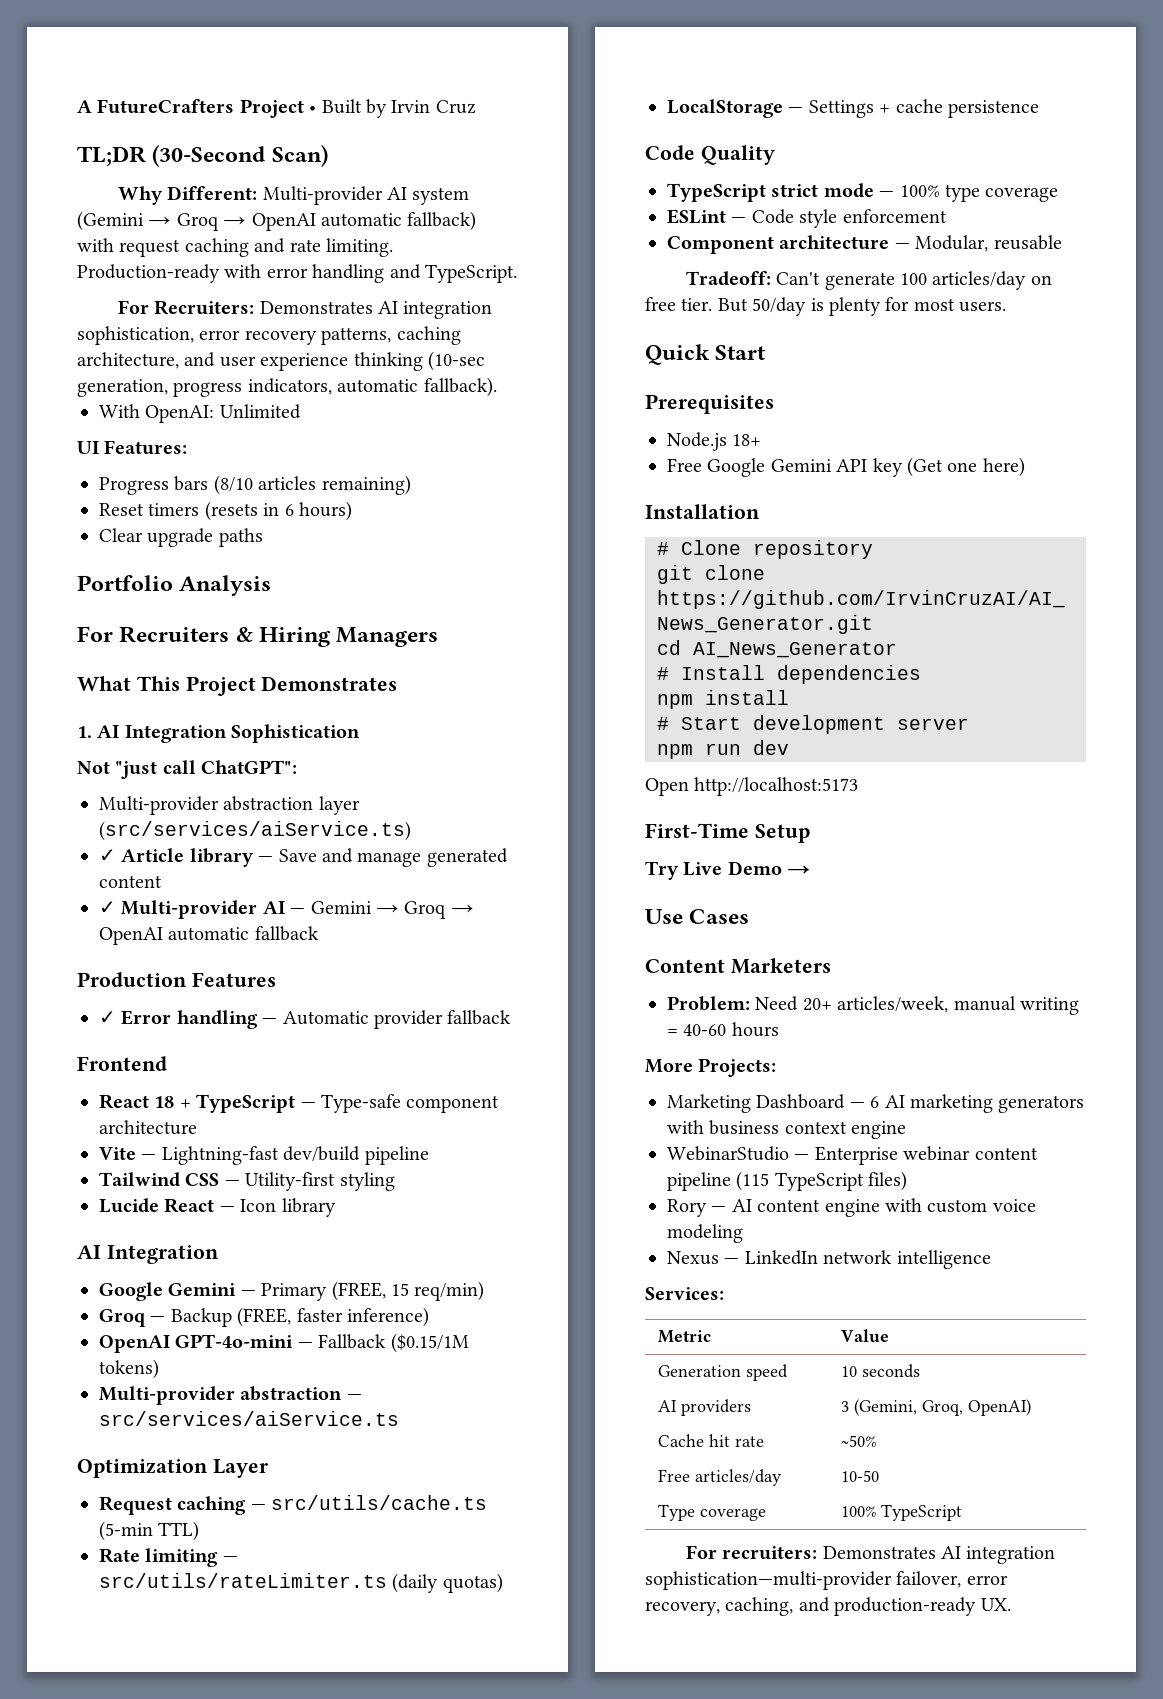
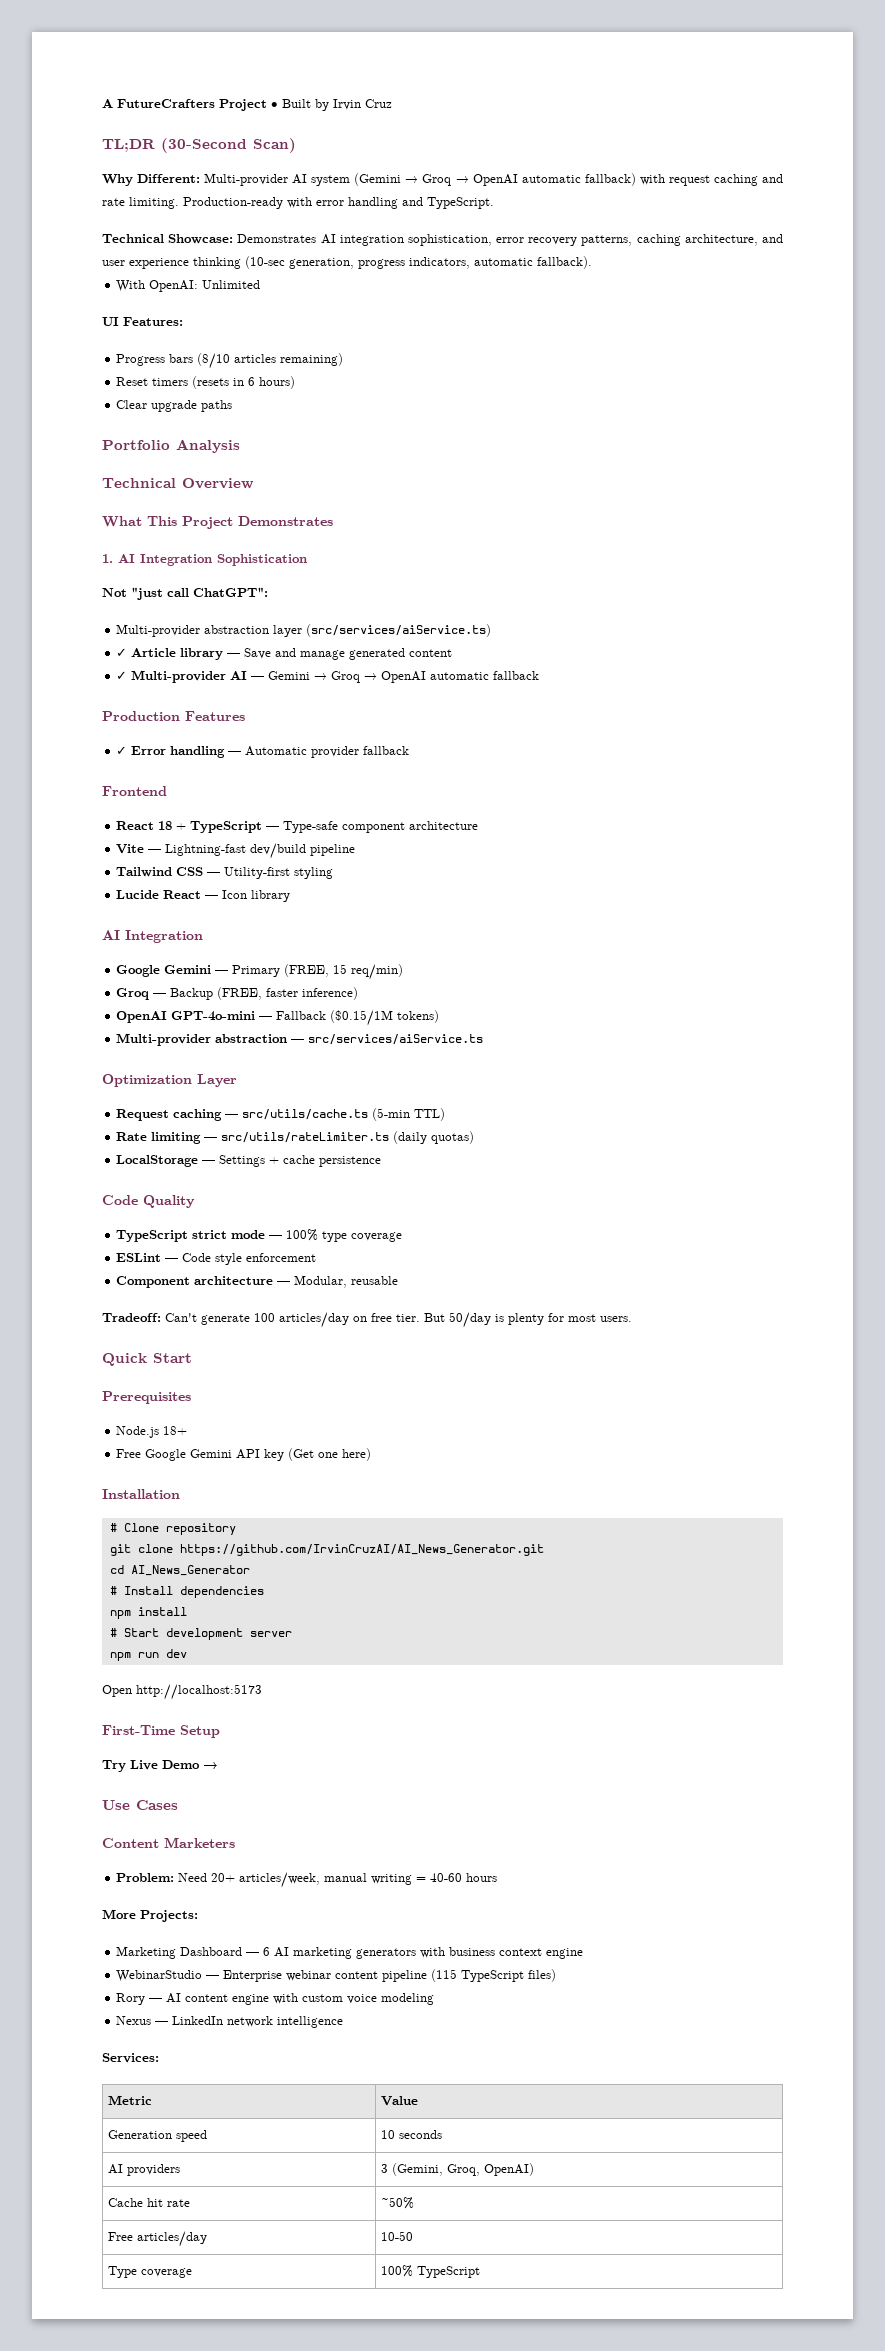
- For Recruiters: Demonstrates AI integration sophistication, error recovery patterns, caching architecture, and user experience thinking (10-sec generation, progress indicators, automatic fallback).
+ Technical Showcase: Demonstrates AI integration sophistication, error recovery patterns, caching architecture, and user experience thinking (10-sec generation, progress indicators, automatic fallback).
- For Recruiters & Hiring Managers
+ Technical Overview
- For recruiters: Demonstrates AI integration sophistication—multi-provider failover, error recovery, caching, and production-ready UX.

